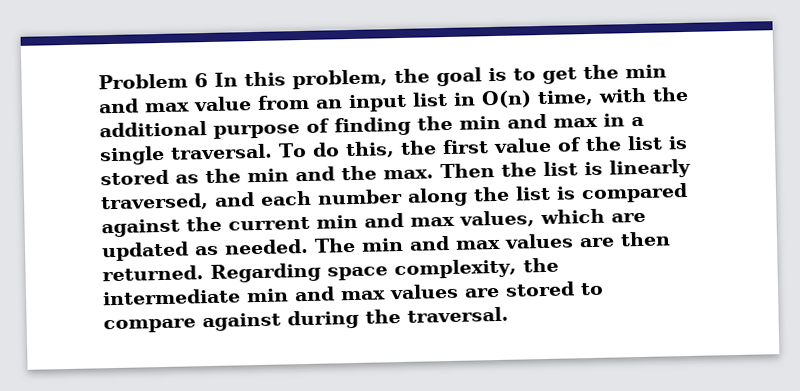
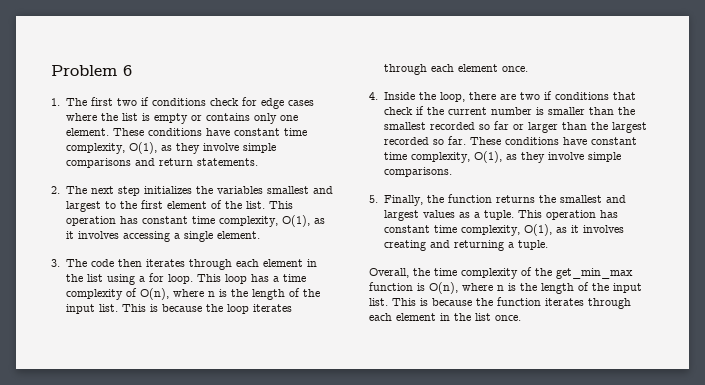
- Problem 6 In this problem, the goal is to get the min and max value from an input list in O(n) time, with the additional purpose of finding the min and max in a single traversal. To do this, the first value of the list is stored as the min and the max. Then the list is linearly traversed, and each number along the list is compared against the current min and max values, which are updated as needed. The min and max values are then returned. Regarding space complexity, the intermediate min and max values are stored to compare against during the traversal.
+ Problem 6
+ 1. The first two if conditions check for edge cases where the list is empty or contains only one element. These conditions have constant time complexity, O(1), as they involve simple comparisons and return statements.
+ 2. The next step initializes the variables smallest and largest to the first element of the list. This operation has constant time complexity, O(1), as it involves accessing a single element.
+ 3. The code then iterates through each element in the list using a for loop. This loop has a time complexity of O(n), where n is the length of the input list. This is because the loop iterates through each element once.
+ 4. Inside the loop, there are two if conditions that check if the current number is smaller than the smallest recorded so far or larger than the largest recorded so far. These conditions have constant time complexity, O(1), as they involve simple comparisons.
+ 5. Finally, the function returns the smallest and largest values as a tuple. This operation has constant time complexity, O(1), as it involves creating and returning a tuple.
+ Overall, the time complexity of the get_min_max function is O(n), where n is the length of the input list. This is because the function iterates through each element in the list once.

